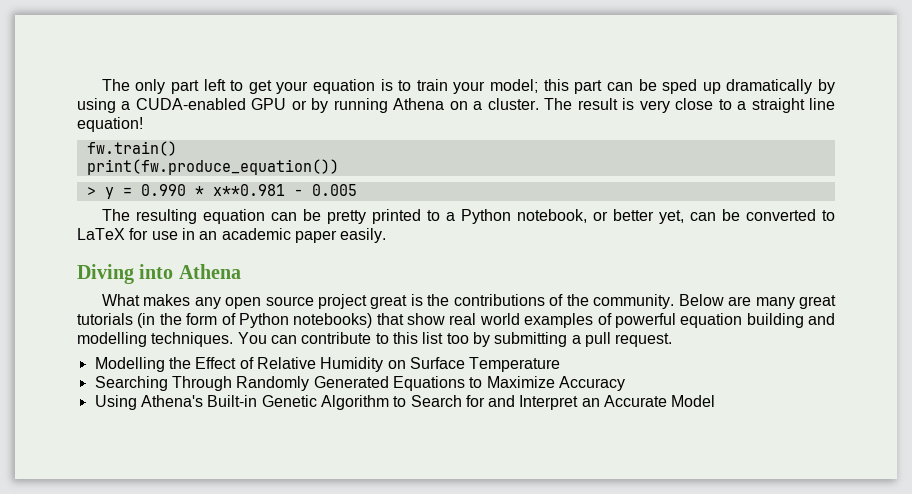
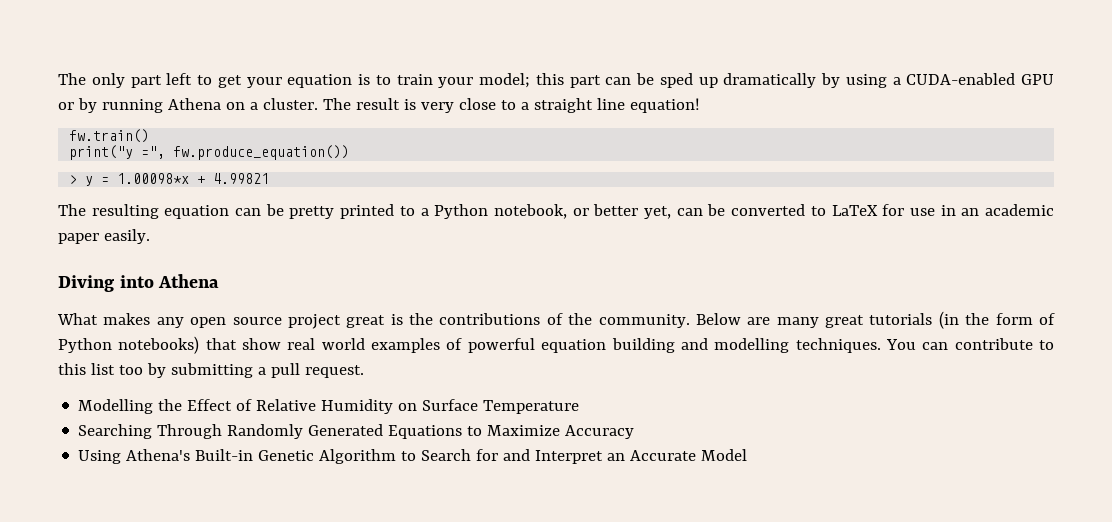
- print(fw.produce_equation())
+ print("y =", fw.produce_equation())
- > y = 0.990 * x**0.981 - 0.005
+ > y = 1.00098*x + 4.99821

